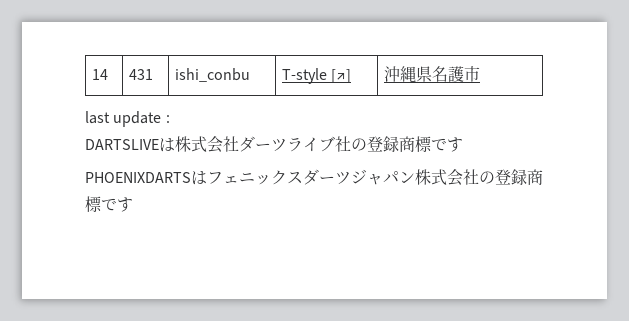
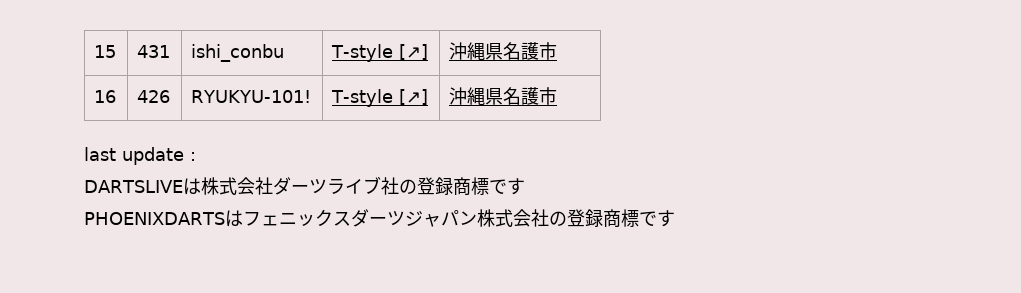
- 14 | 431 | ishi_conbu | T-style [↗] | 沖縄県名護市
+ 15 | 431 | ishi_conbu | T-style [↗] | 沖縄県名護市
+ 16 | 426 | RYUKYU-101! | T-style [↗] | 沖縄県名護市

